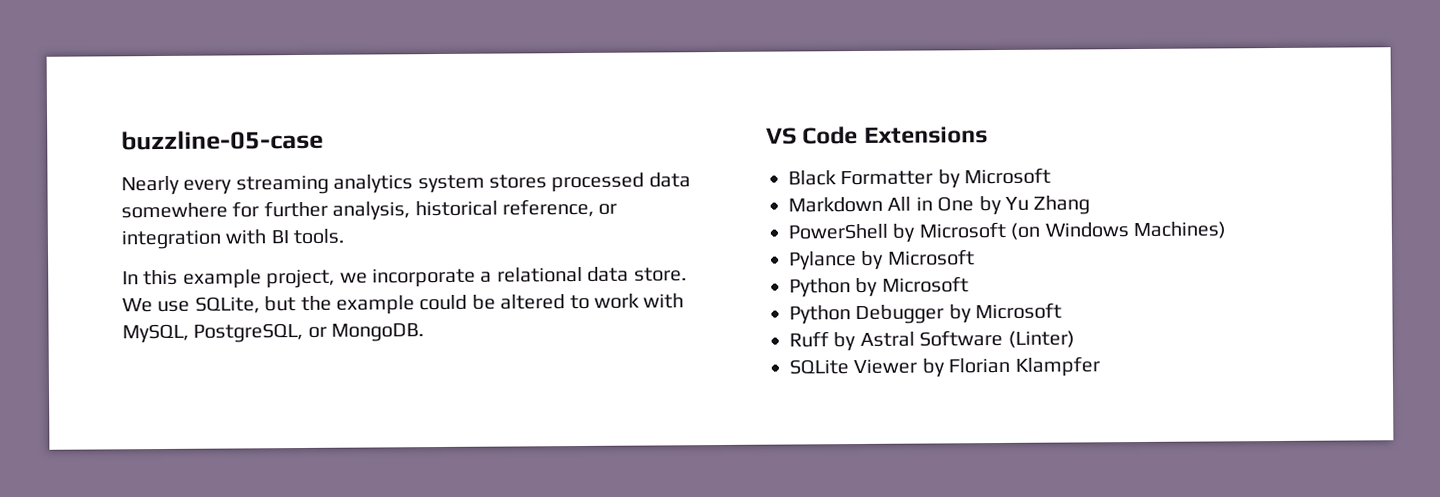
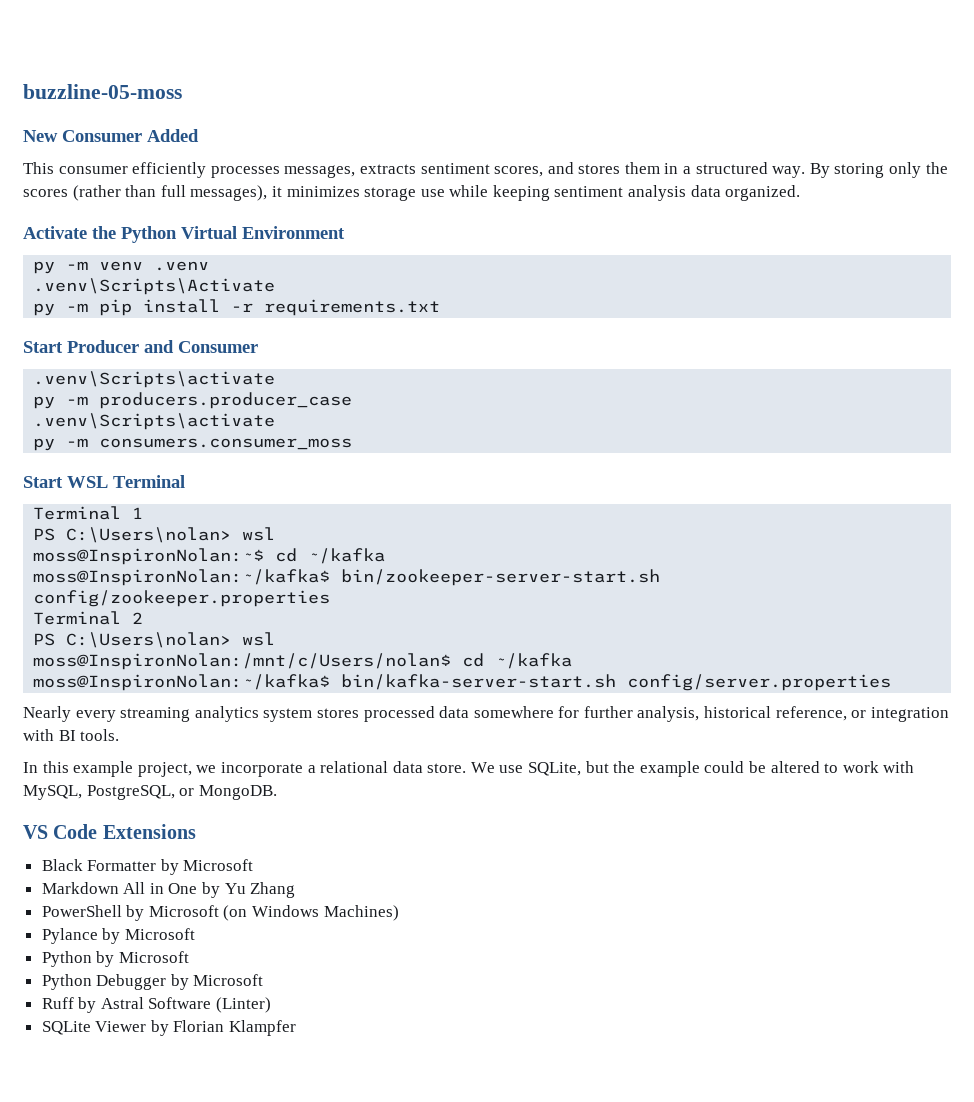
- buzzline-05-case
+ buzzline-05-moss
+ New Consumer Added
+ This consumer efficiently processes messages, extracts sentiment scores, and stores them in a structured way. By storing only the scores (rather than full messages), it minimizes storage use while keeping sentiment analysis data organized.
+ Activate the Python Virtual Environment
+ py -m venv .venv
+ .venv\Scripts\Activate
+ py -m pip install -r requirements.txt
+ Start Producer and Consumer
+ .venv\Scripts\activate
+ py -m producers.producer_case
+ .venv\Scripts\activate
+ py -m consumers.consumer_moss
+ Start WSL Terminal
+ Terminal 1
+ PS C:\Users\nolan> wsl
+ moss@InspironNolan:~$ cd ~/kafka
+ moss@InspironNolan:~/kafka$ bin/zookeeper-server-start.sh config/zookeeper.properties
+ Terminal 2
+ PS C:\Users\nolan> wsl
+ moss@InspironNolan:/mnt/c/Users/nolan$ cd ~/kafka
+ moss@InspironNolan:~/kafka$ bin/kafka-server-start.sh config/server.properties

